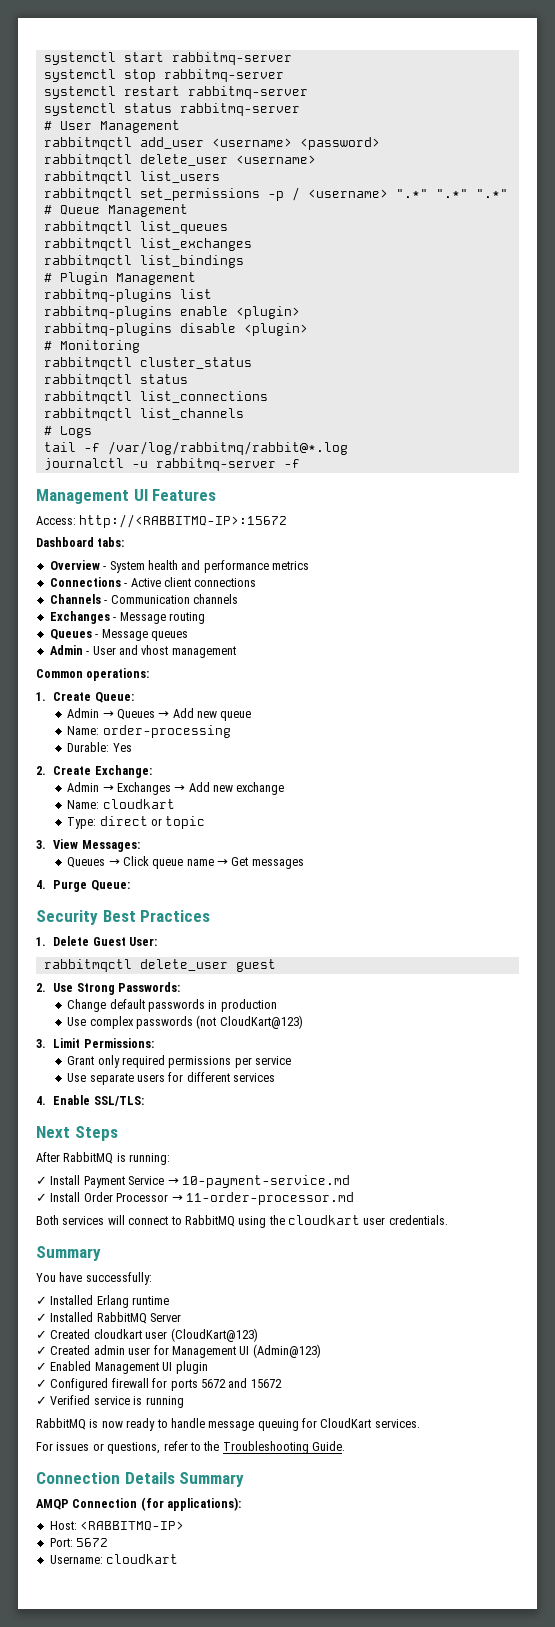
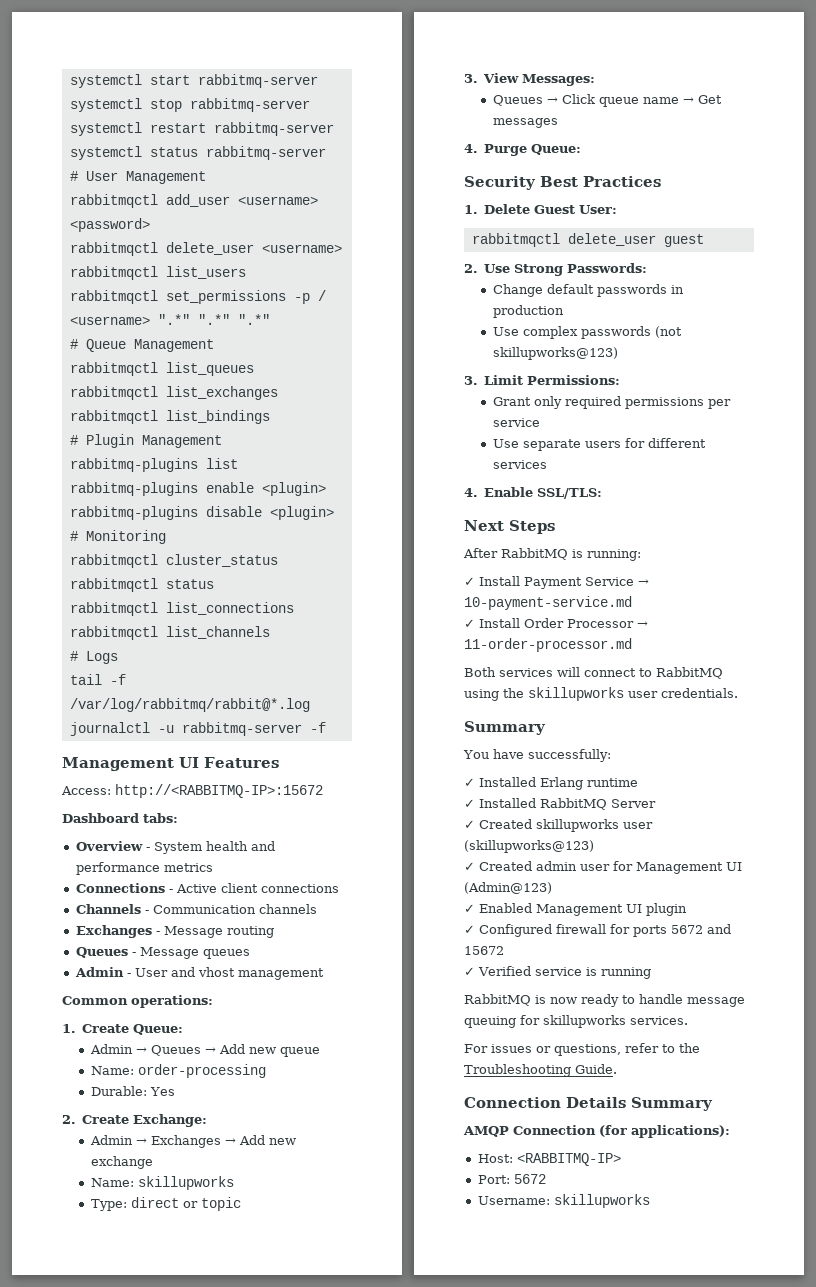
- Name: cloudkart
+ Name: skillupworks
- Use complex passwords (not CloudKart@123)
+ Use complex passwords (not skillupworks@123)
- Both services will connect to RabbitMQ using the cloudkart user credentials.
+ Both services will connect to RabbitMQ using the skillupworks user credentials.
- ✓ Created cloudkart user (CloudKart@123)
+ ✓ Created skillupworks user (skillupworks@123)
- RabbitMQ is now ready to handle message queuing for CloudKart services.
+ RabbitMQ is now ready to handle message queuing for skillupworks services.
- Username: cloudkart
+ Username: skillupworks

